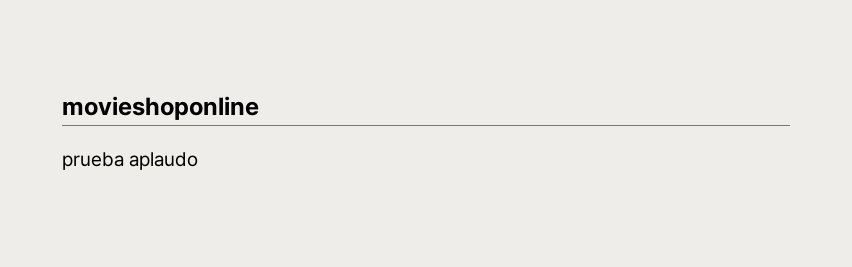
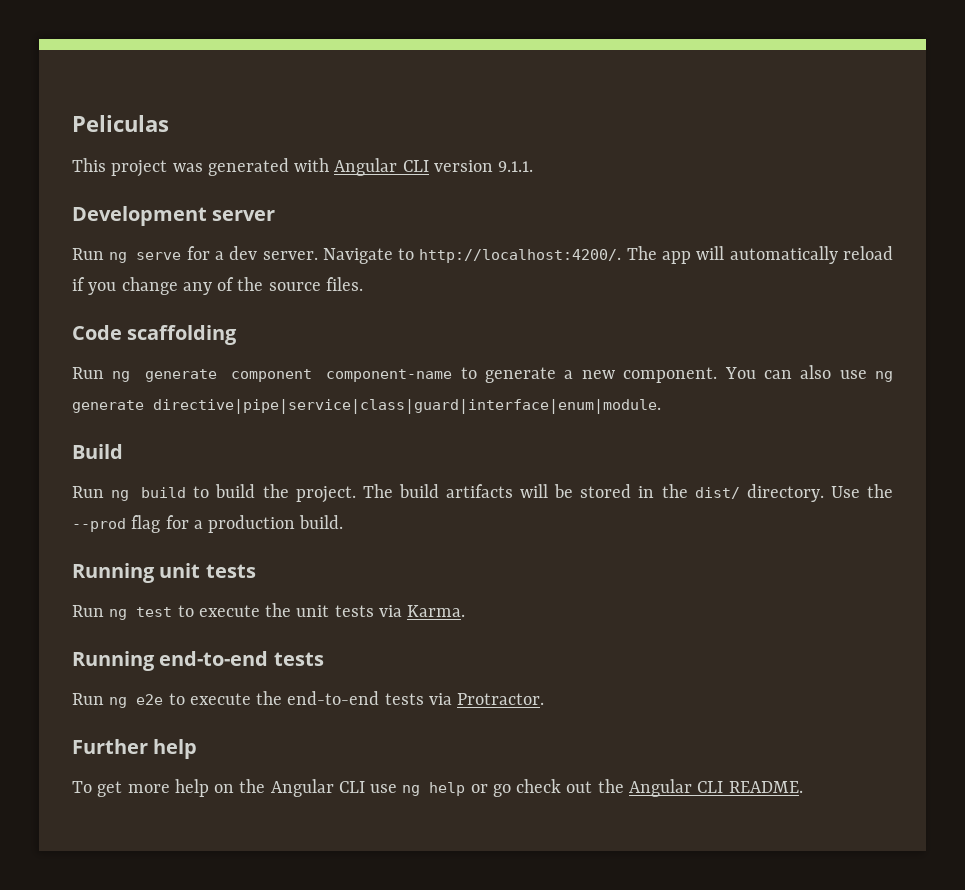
- movieshoponline
- prueba aplaudo
+ Peliculas
+ This project was generated with Angular CLI version 9.1.1.
+ Development server
+ Run ng serve for a dev server. Navigate to http://localhost:4200/. The app will automatically reload if you change any of the source files.
+ Code scaffolding
+ Run ng generate component component-name to generate a new component. You can also use ng generate directive|pipe|service|class|guard|interface|enum|module.
+ Build
+ Run ng build to build the project. The build artifacts will be stored in the dist/ directory. Use the --prod flag for a production build.
+ Running unit tests
+ Run ng test to execute the unit tests via Karma.
+ Running end-to-end tests
+ Run ng e2e to execute the end-to-end tests via Protractor.
+ Further help
+ To get more help on the Angular CLI use ng help or go check out the Angular CLI README.

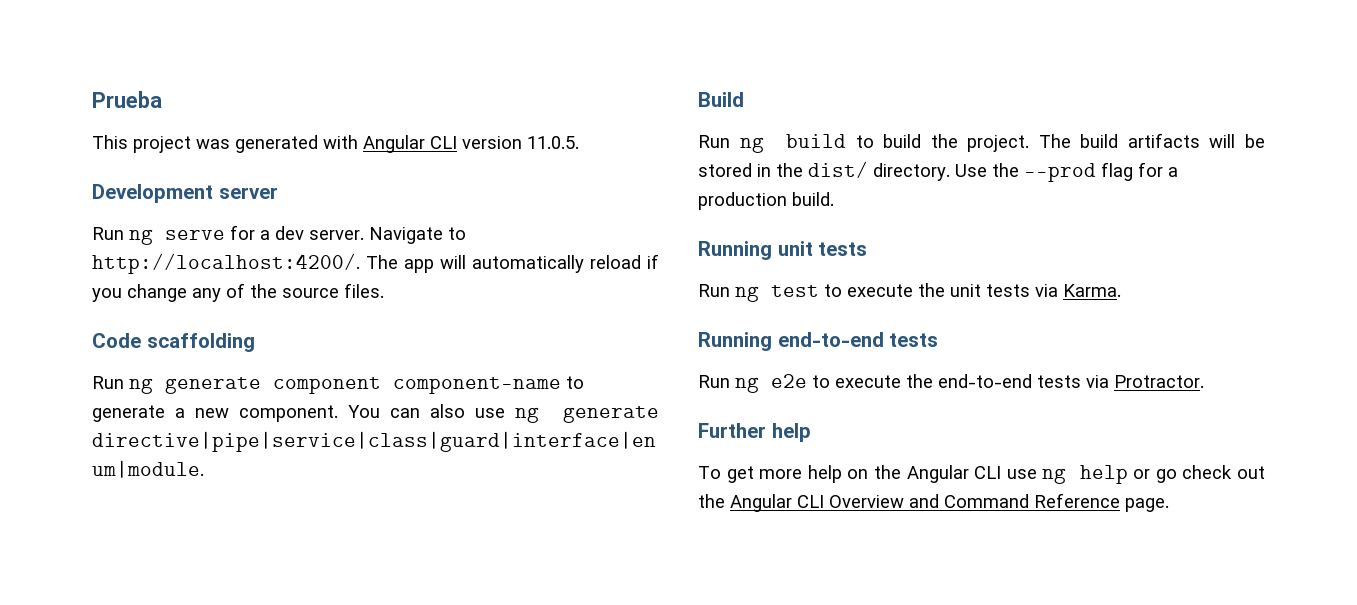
- Peliculas
+ Prueba
- This project was generated with Angular CLI version 9.1.1.
+ This project was generated with Angular CLI version 11.0.5.
- To get more help on the Angular CLI use ng help or go check out the Angular CLI README.
+ To get more help on the Angular CLI use ng help or go check out the Angular CLI Overview and Command Reference page.

